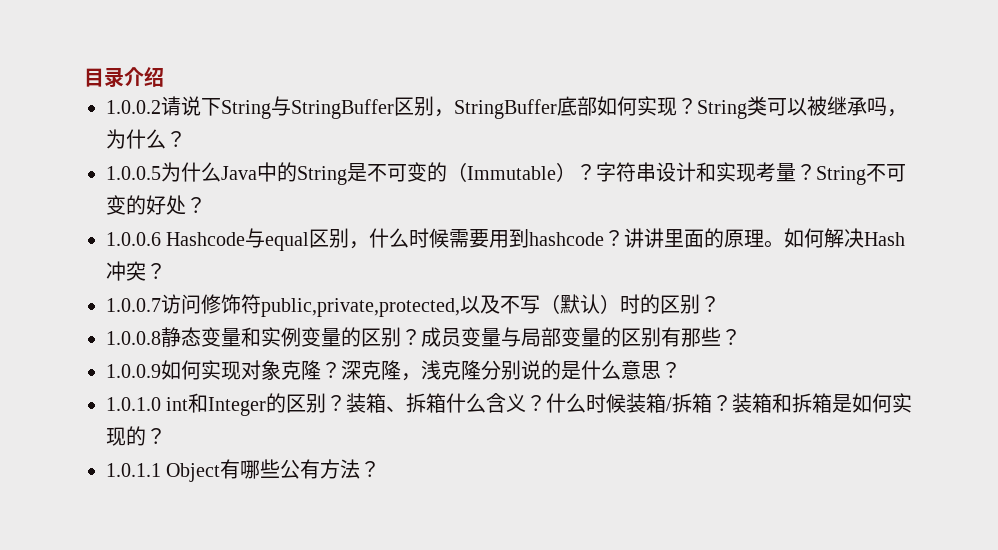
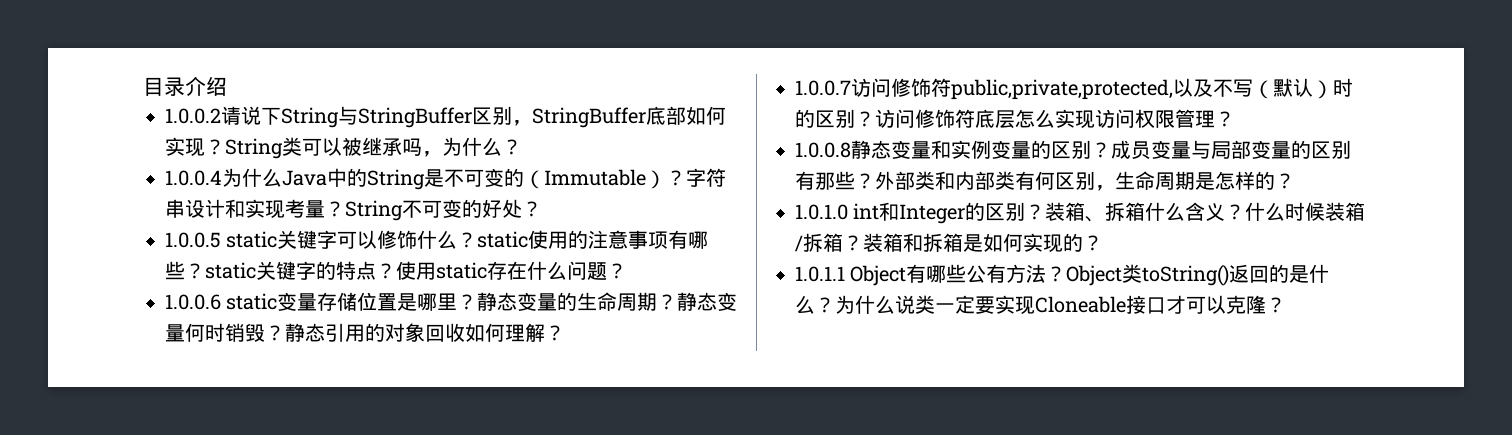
- 1.0.0.5为什么Java中的String是不可变的（Immutable）？
+ 1.0.0.4为什么Java中的String是不可变的（Immutable）？
- 1.0.0.6 Hashcode与equal区别，什么时候需要用到hashcode？讲讲里面的原理。如何解决Hash冲突？
+ 1.0.0.5 static关键字可以修饰什么？static使用的注意事项有哪些？static关键字的特点？使用static存在什么问题？
+ 1.0.0.6 static变量存储位置是哪里？静态变量的生命周期？静态变量何时销毁？静态引用的对象回收如何理解？
+ 访问修饰符底层怎么实现访问权限管理？
- 成员变量与局部变量的区别有那些？
- 1.0.0.9如何实现对象克隆？深克隆，浅克隆分别说的是什么意思？
+ 成员变量与局部变量的区别有那些？外部类和内部类有何区别，生命周期是怎样的？
+ Object类toString()返回的是什么？为什么说类一定要实现Cloneable接口才可以克隆？

